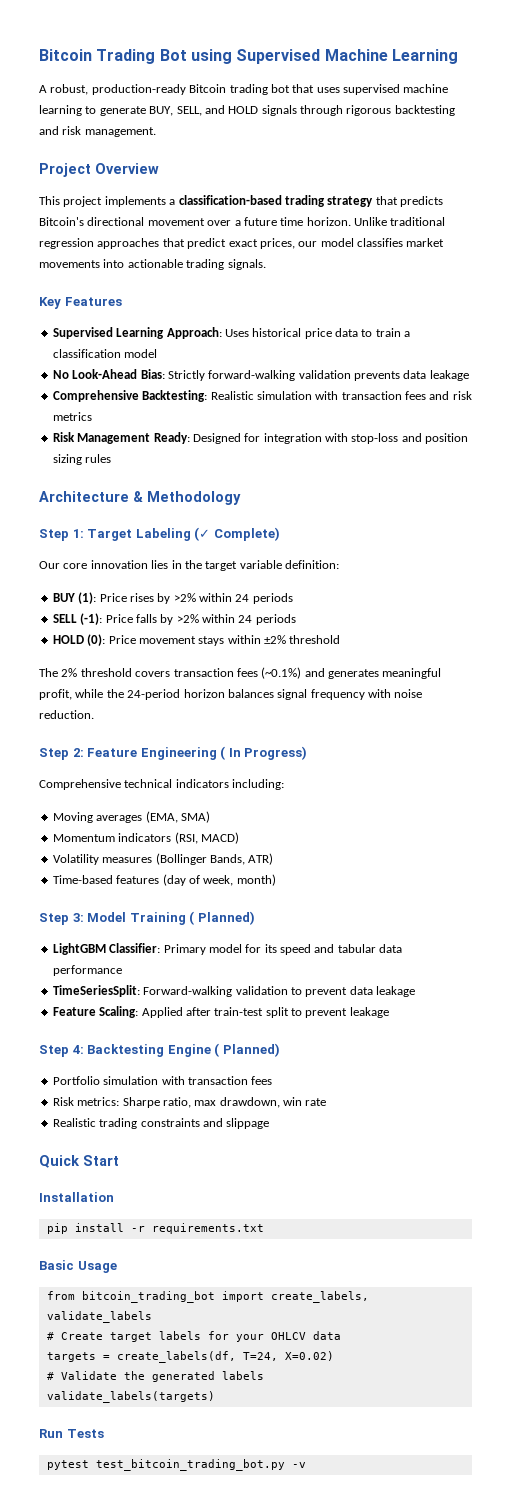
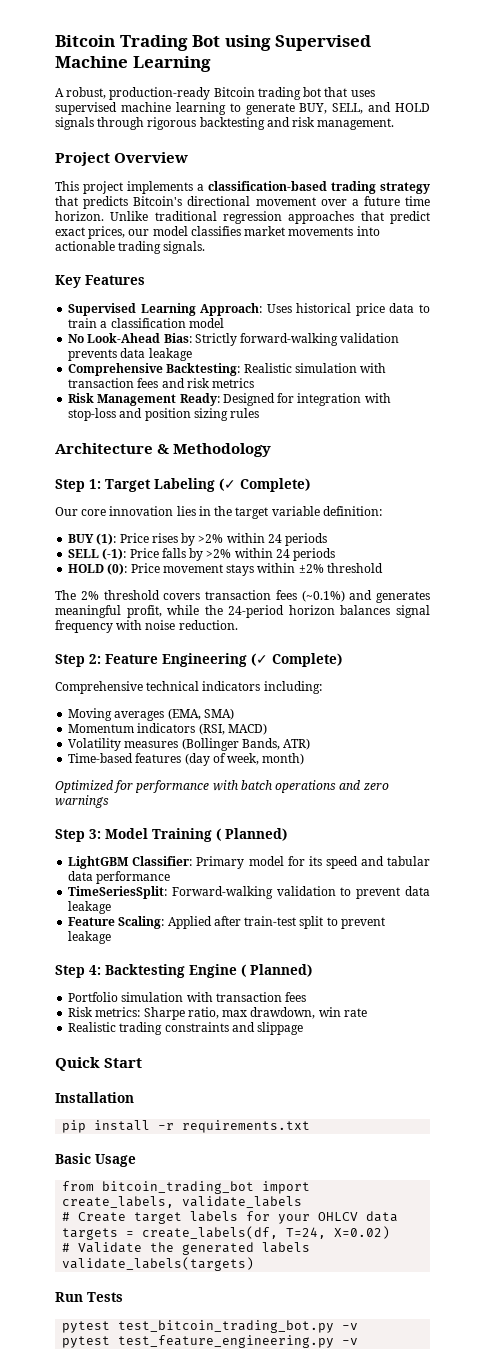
- Step 2: Feature Engineering ( In Progress)
+ Step 2: Feature Engineering (✓ Complete)
+ Optimized for performance with batch operations and zero warnings
+ pytest test_feature_engineering.py -v

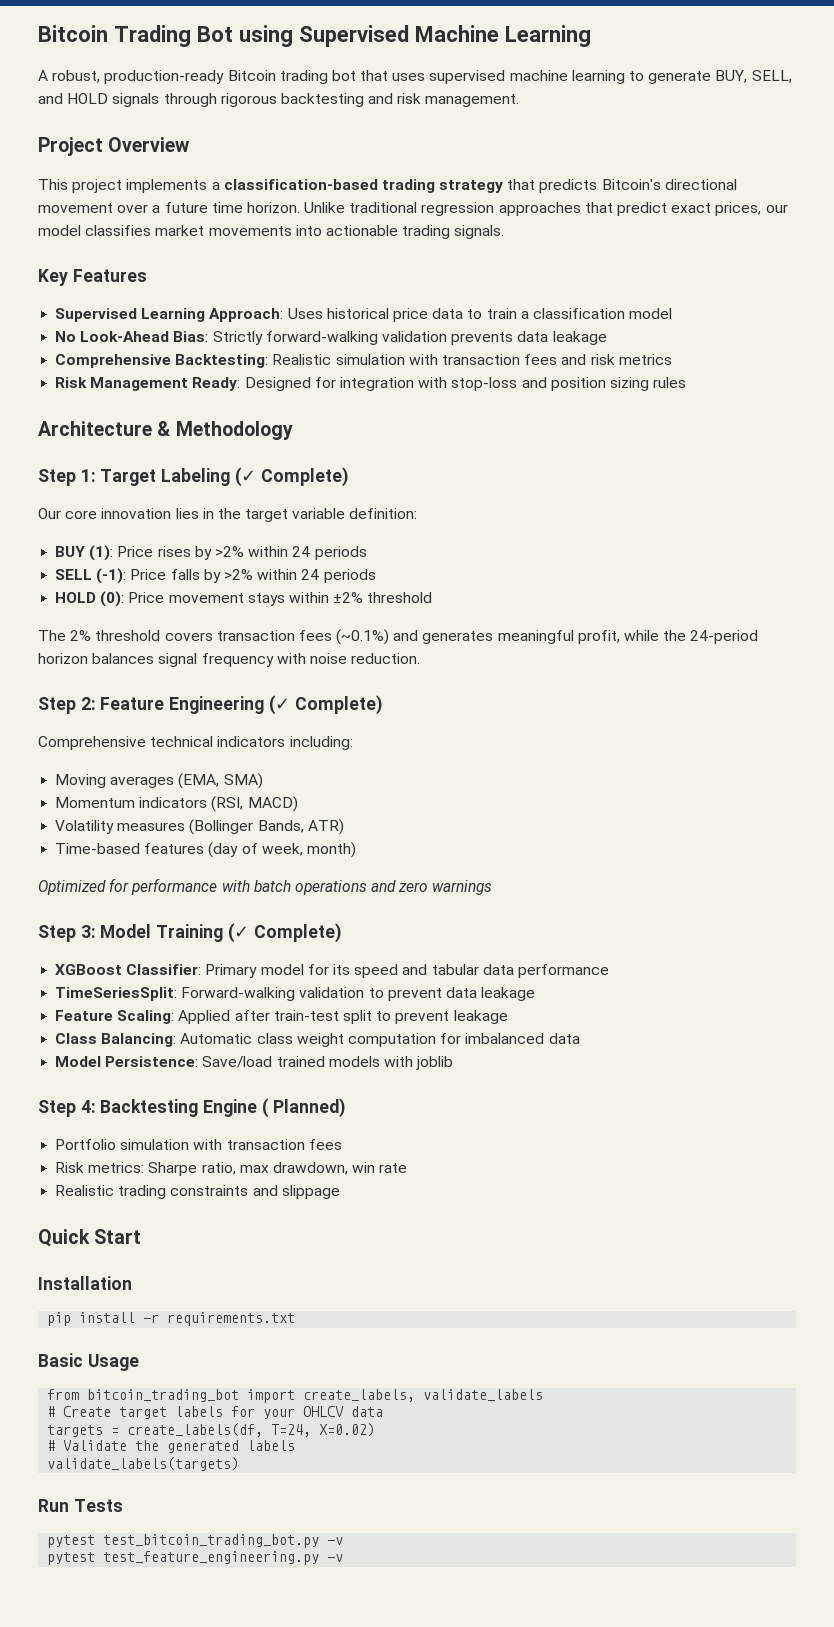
- Step 3: Model Training ( Planned)
- LightGBM Classifier: Primary model for its speed and tabular data performance
+ Step 3: Model Training (✓ Complete)
+ XGBoost Classifier: Primary model for its speed and tabular data performance
+ Class Balancing: Automatic class weight computation for imbalanced data
+ Model Persistence: Save/load trained models with joblib

